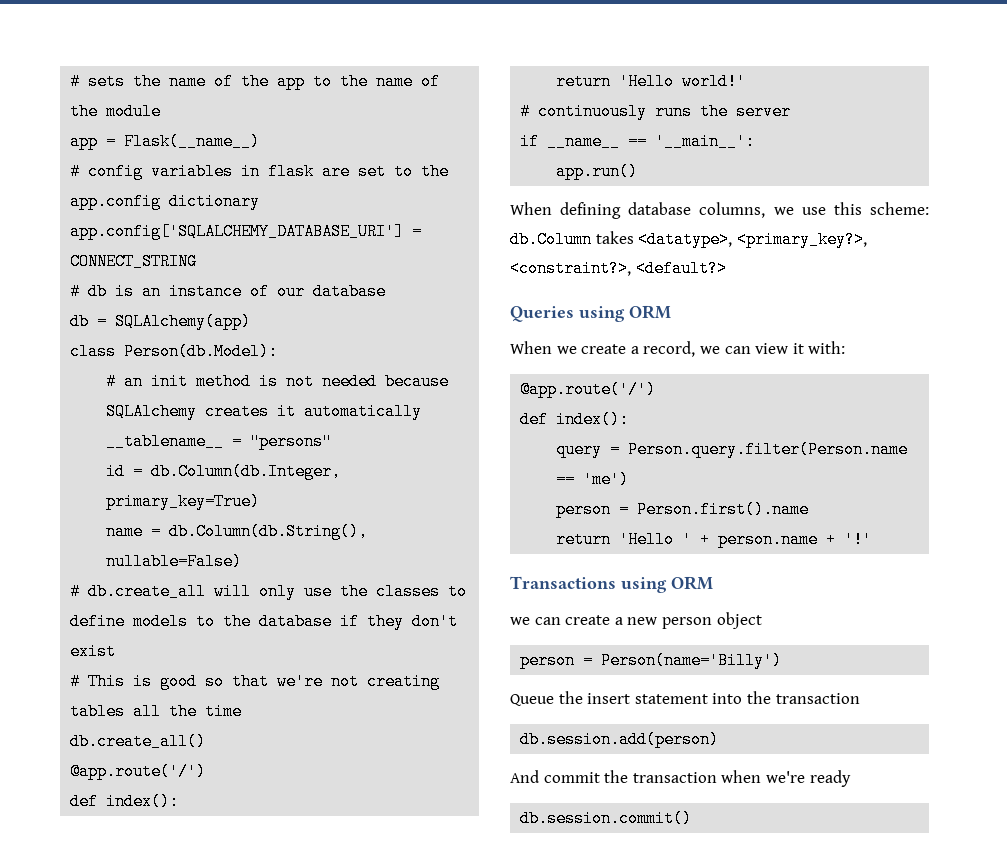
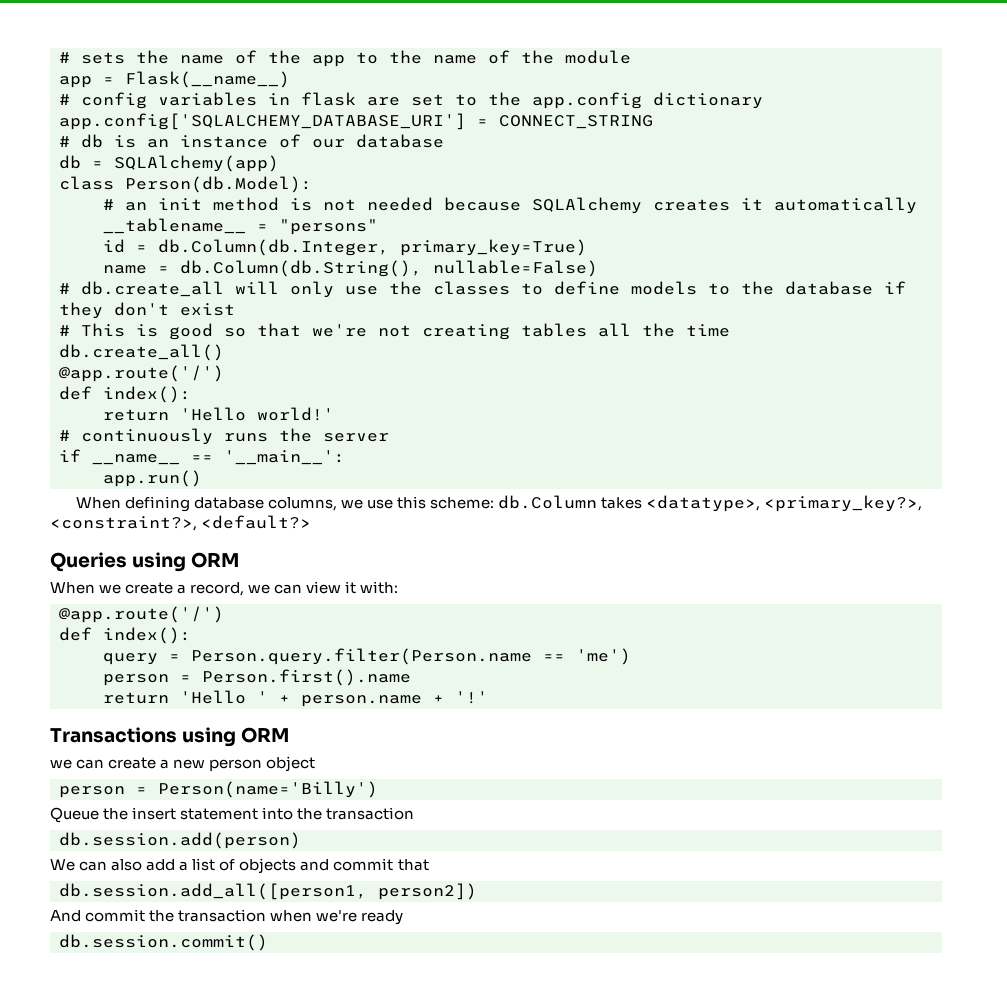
+ We can also add a list of objects and commit that
+ db.session.add_all([person1, person2])

